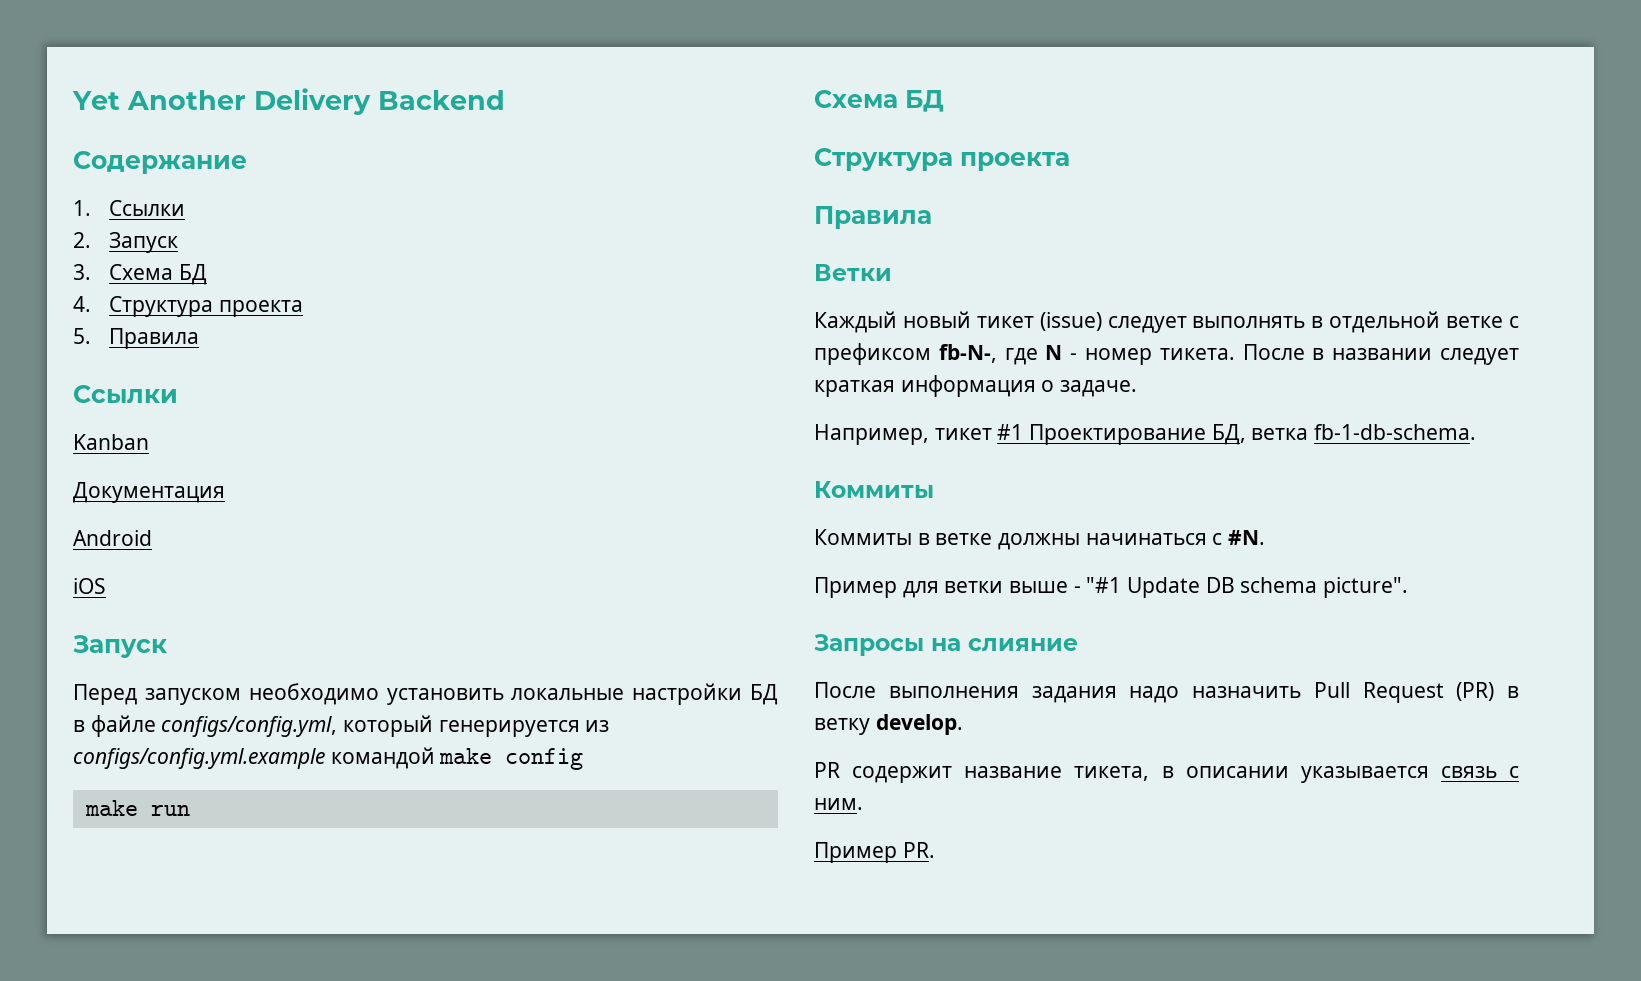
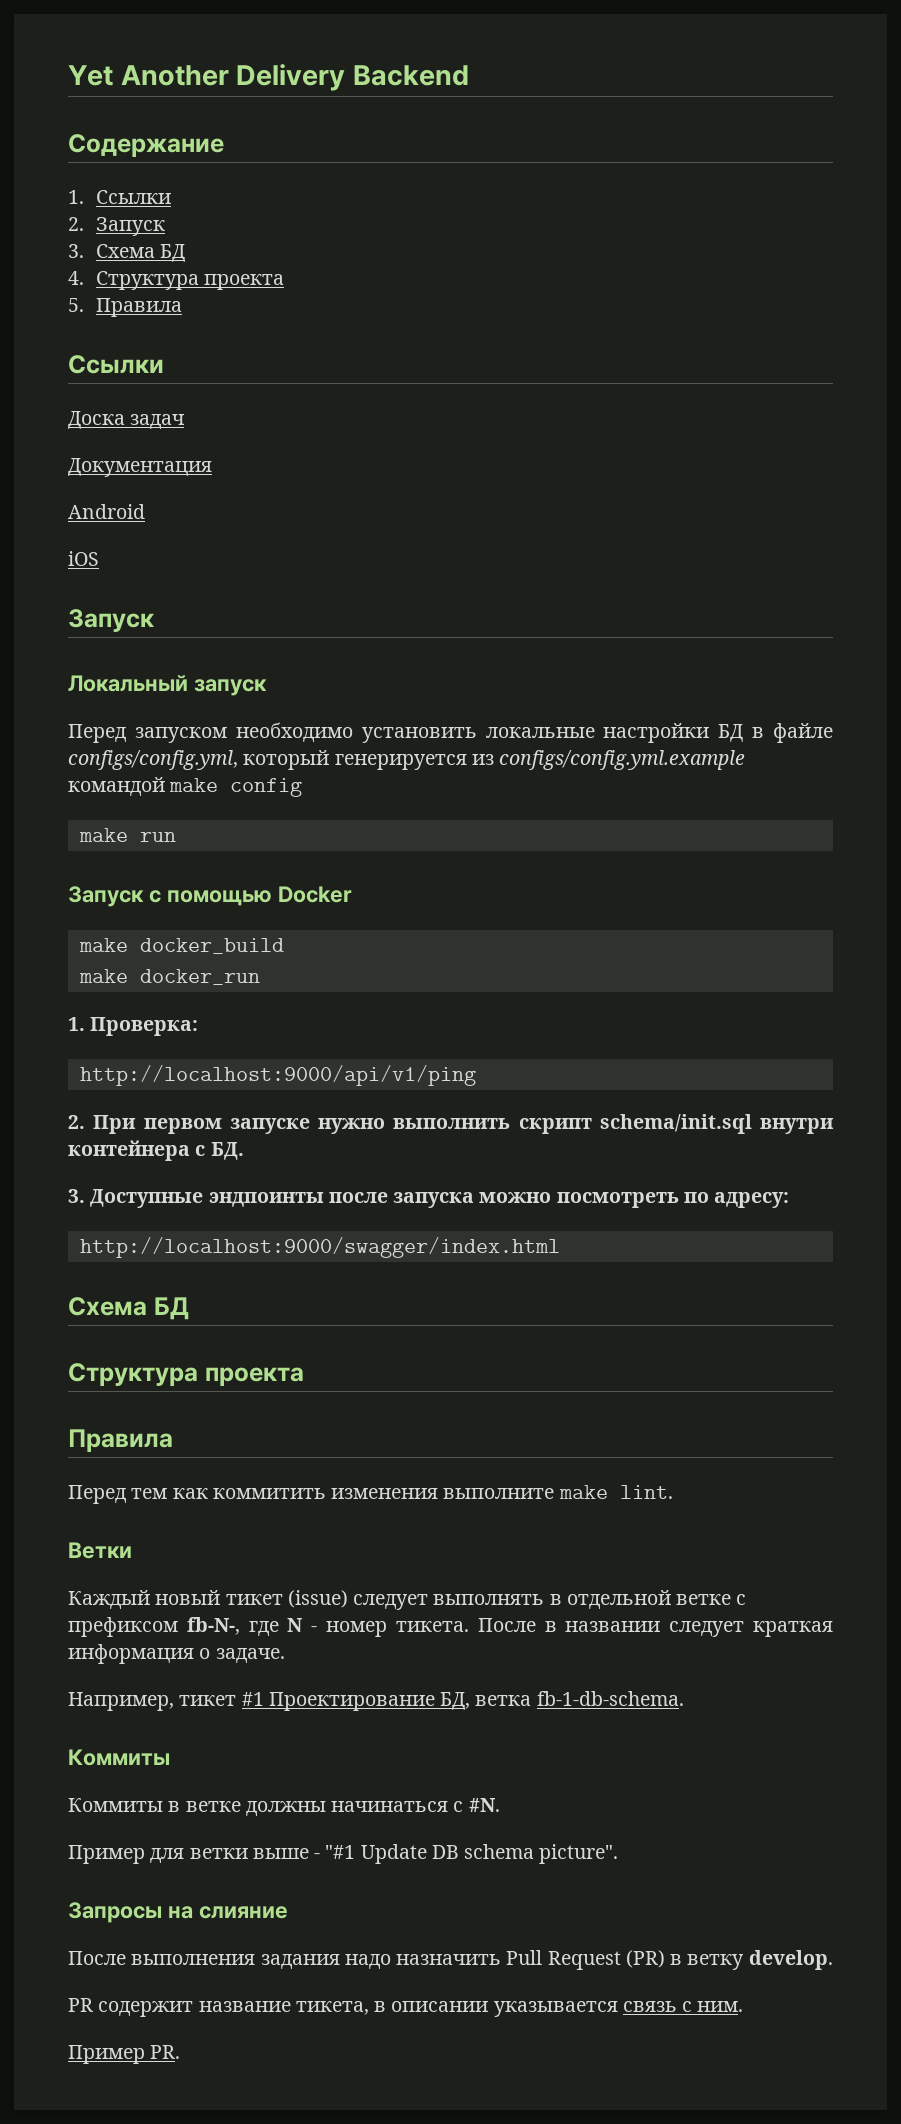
- Kanban
+ Доска задач
+ Локальный запуск
+ Запуск с помощью Docker
+ make docker_build
+ make docker_run
+ 1. Проверка:
+ http://localhost:9000/api/v1/ping
+ 2. При первом запуске нужно выполнить скрипт schema/init.sql внутри контейнера с БД.
+ 3. Доступные эндпоинты после запуска можно посмотреть по адресу:
+ http://localhost:9000/swagger/index.html
+ Перед тем как коммитить изменения выполните make lint.

